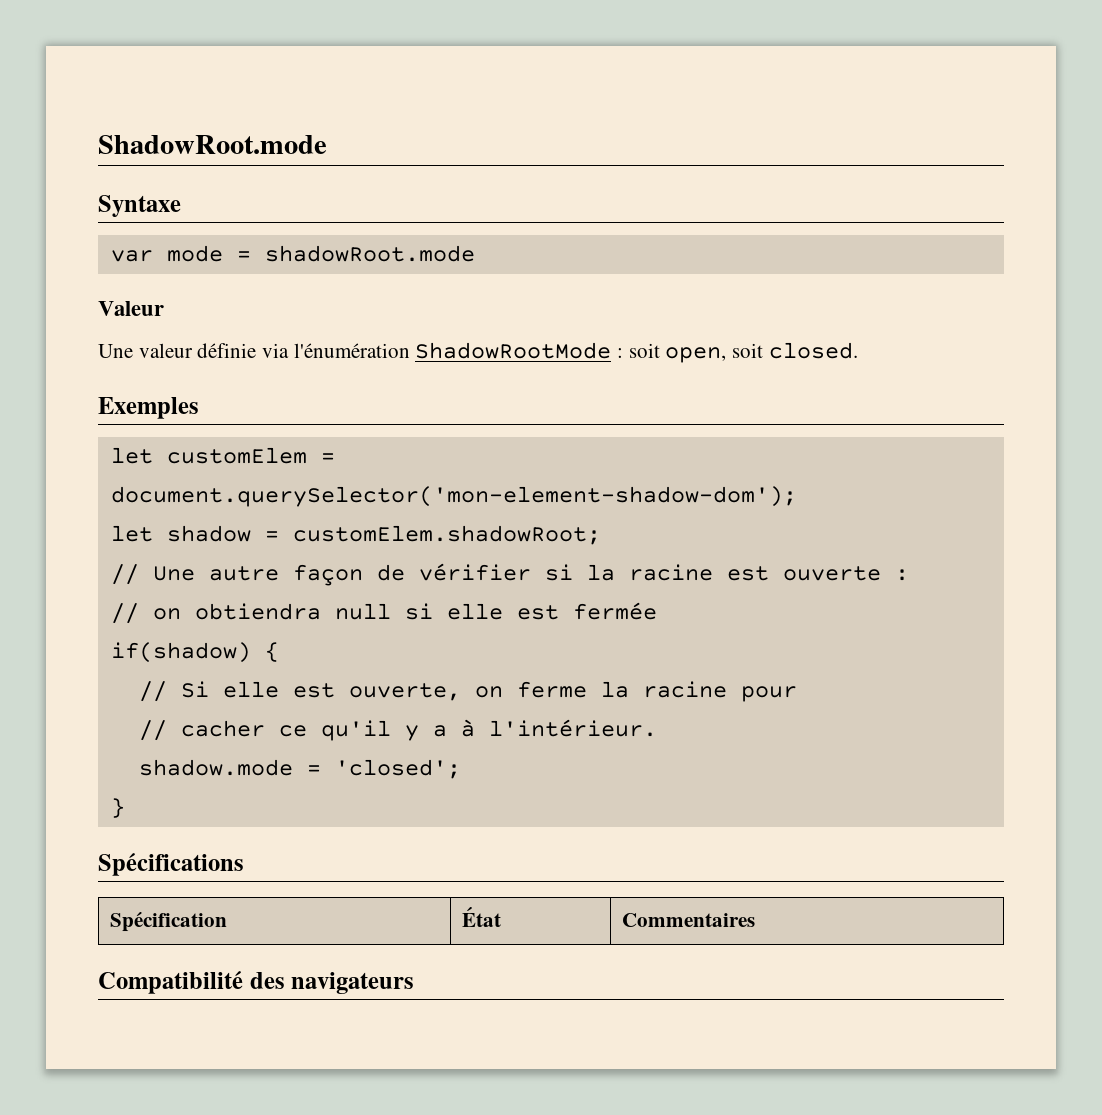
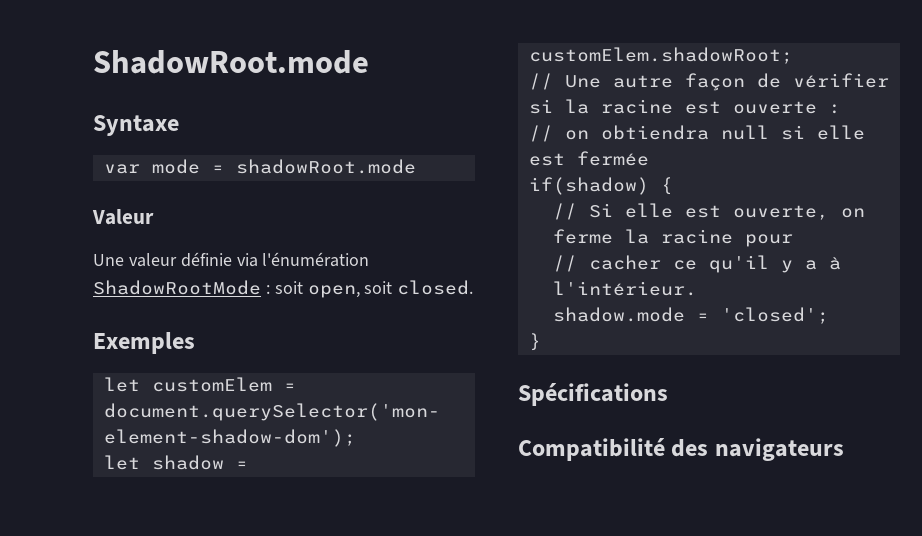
- Spécification | État | Commentaires

